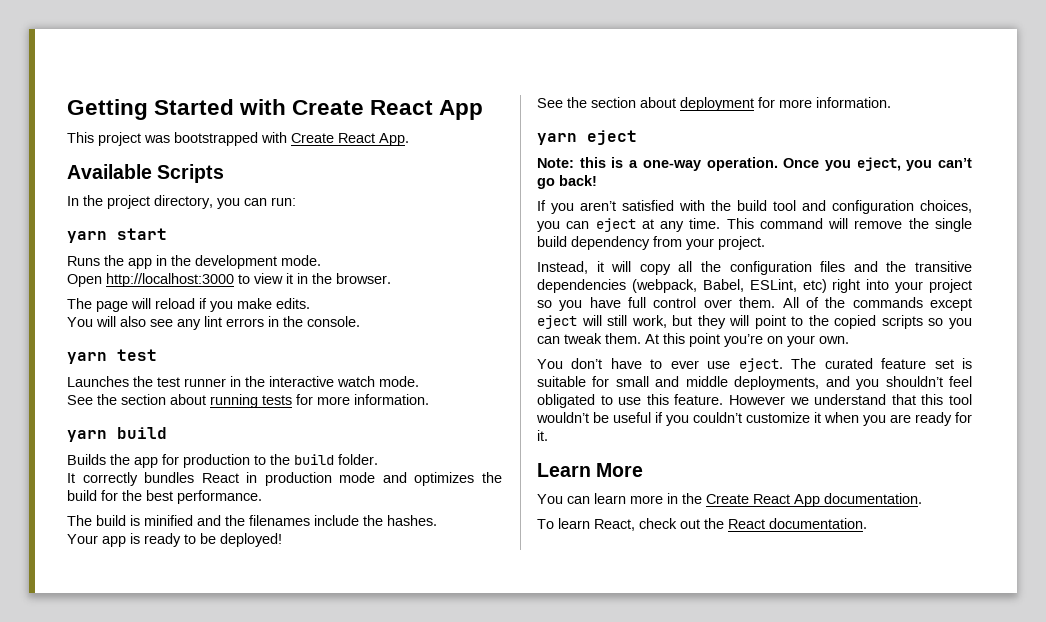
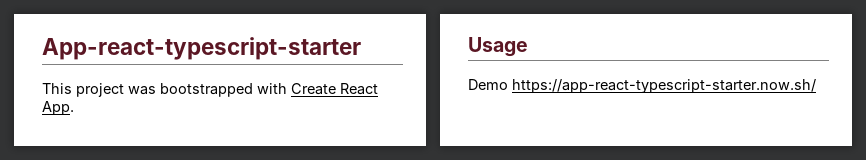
- Getting Started with Create React App
+ App-react-typescript-starter
- Available Scripts
- In the project directory, you can run:
- yarn start
- Runs the app in the development mode.
- Open http://localhost:3000 to view it in the browser.
- The page will reload if you make edits.
- You will also see any lint errors in the console.
- yarn test
- Launches the test runner in the interactive watch mode.
- See the section about running tests for more information.
- yarn build
- Builds the app for production to the build folder.
- It correctly bundles React in production mode and optimizes the build for the best performance.
- The build is minified and the filenames include the hashes.
- Your app is ready to be deployed!
- See the section about deployment for more information.
- yarn eject
- Note: this is a one-way operation. Once you eject, you can’t go back!
- If you aren’t satisfied with the build tool and configuration choices, you can eject at any time. This command will remove the single build dependency from your project.
- Instead, it will copy all the configuration files and the transitive dependencies (webpack, Babel, ESLint, etc) right into your project so you have full control over them. All of the commands except eject will still work, but they will point to the copied scripts so you can tweak them. At this point you’re on your own.
- You don’t have to ever use eject. The curated feature set is suitable for small and middle deployments, and you shouldn’t feel obligated to use this feature. However we understand that this tool wouldn’t be useful if you couldn’t customize it when you are ready for it.
- Learn More
- You can learn more in the Create React App documentation.
- To learn React, check out the React documentation.
+ Usage
+ Demo https://app-react-typescript-starter.now.sh/

